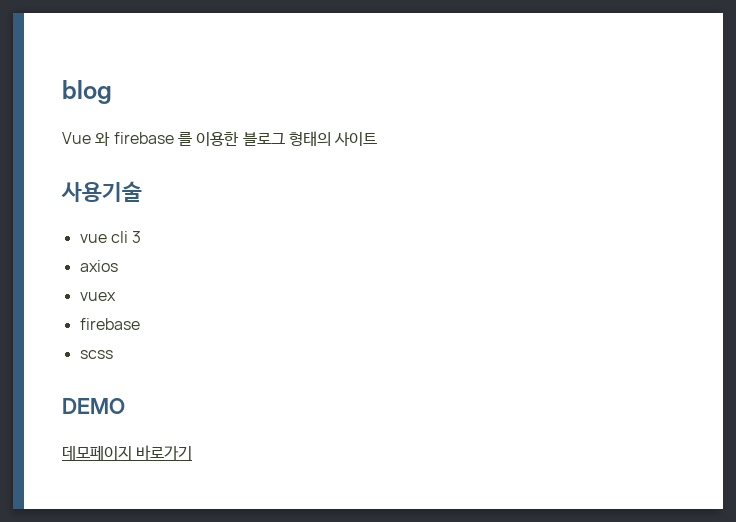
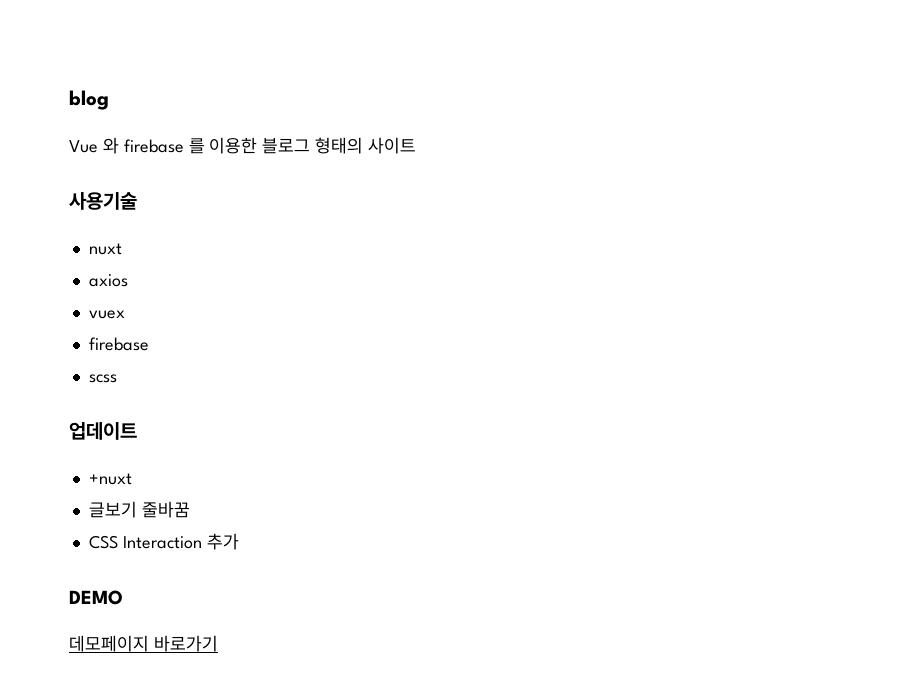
- vue cli 3
+ nuxt
+ 업데이트
+ +nuxt
+ 글보기 줄바꿈
+ CSS Interaction 추가

